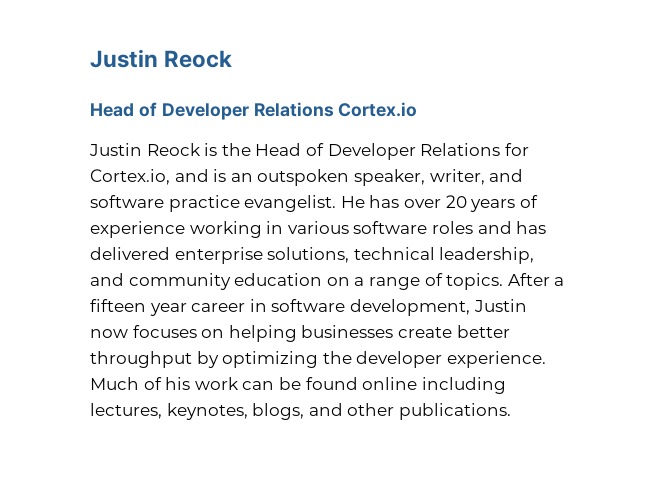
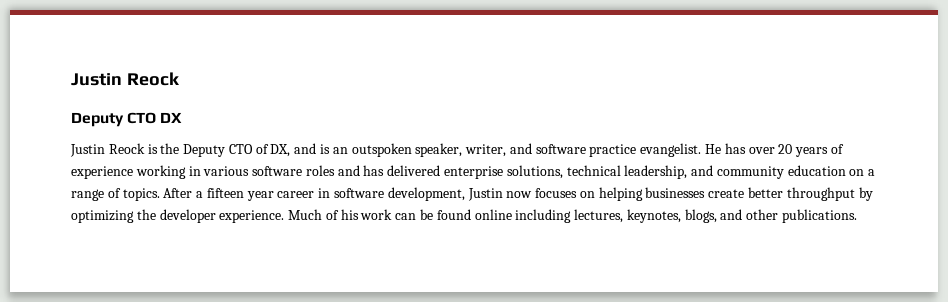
- Head of Developer Relations Cortex.io
+ Deputy CTO DX
- Justin Reock is the Head of Developer Relations for Cortex.io, and is an outspoken speaker, writer, and software practice evangelist.
+ Justin Reock is the Deputy CTO of DX, and is an outspoken speaker, writer, and software practice evangelist.

